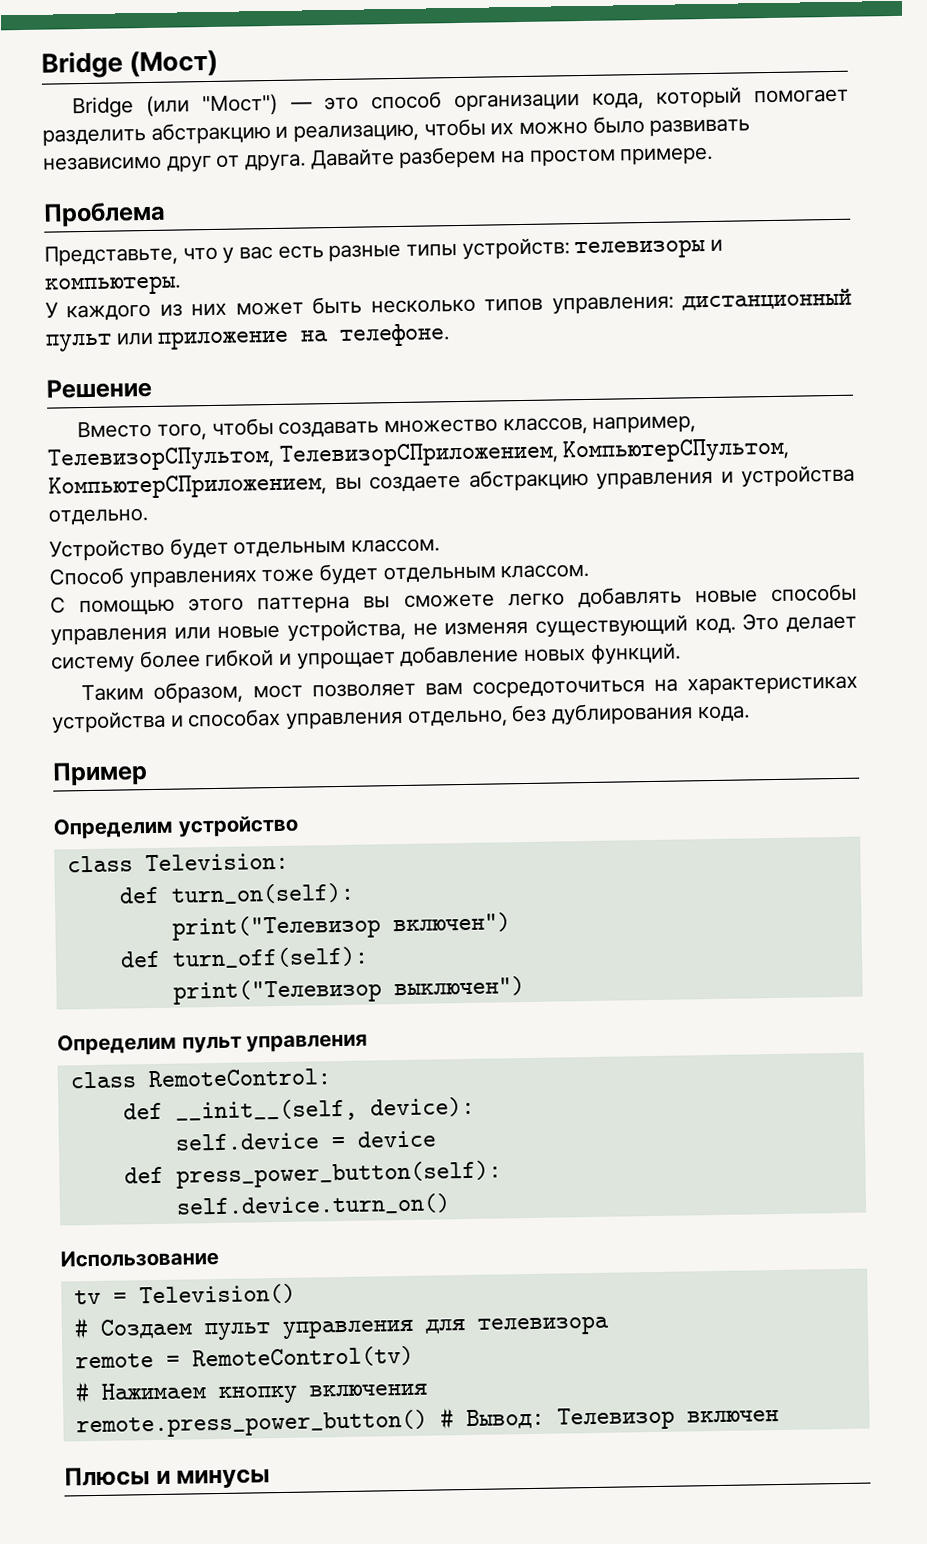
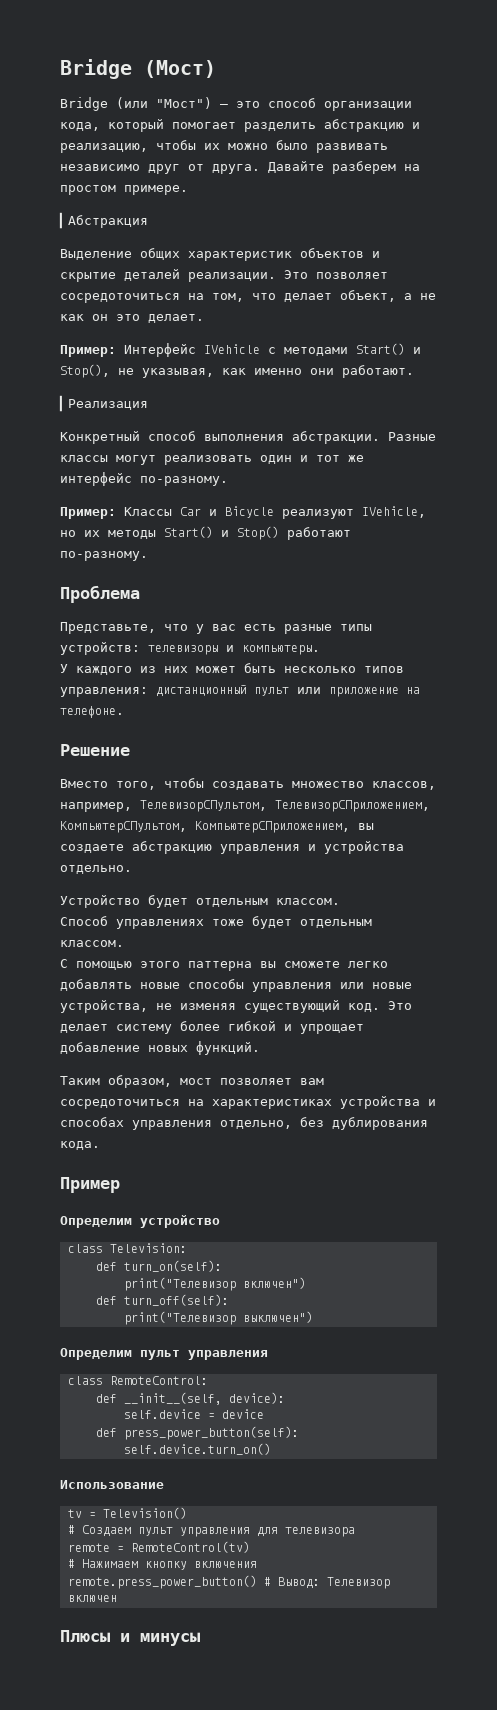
+ ▎Абстракция
+ Выделение общих характеристик объектов и скрытие деталей реализации. Это позволяет сосредоточиться на том, что делает объект, а не как он это делает.
+ Пример: Интерфейс IVehicle с методами Start() и Stop(), не указывая, как именно они работают.
+ ▎Реализация
+ Конкретный способ выполнения абстракции. Разные классы могут реализовать один и тот же интерфейс по-разному.
+ Пример: Классы Car и Bicycle реализуют IVehicle, но их методы Start() и Stop() работают по-разному.

